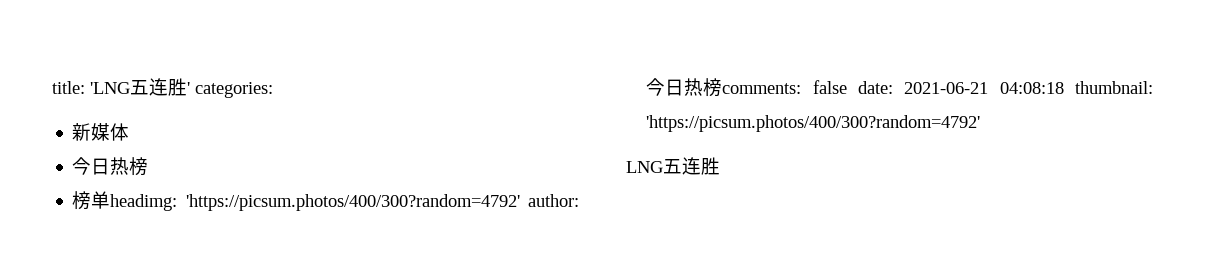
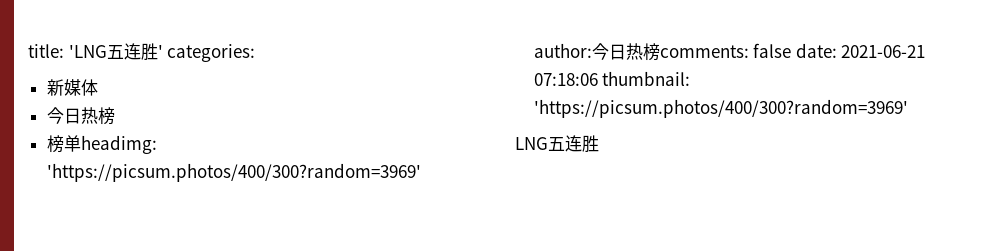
- 榜单headimg: 'https://picsum.photos/400/300?random=4792' author:今日热榜comments: false date: 2021-06-21 04:08:18 thumbnail: 'https://picsum.photos/400/300?random=4792'
+ 榜单headimg: 'https://picsum.photos/400/300?random=3969' author:今日热榜comments: false date: 2021-06-21 07:18:06 thumbnail: 'https://picsum.photos/400/300?random=3969'

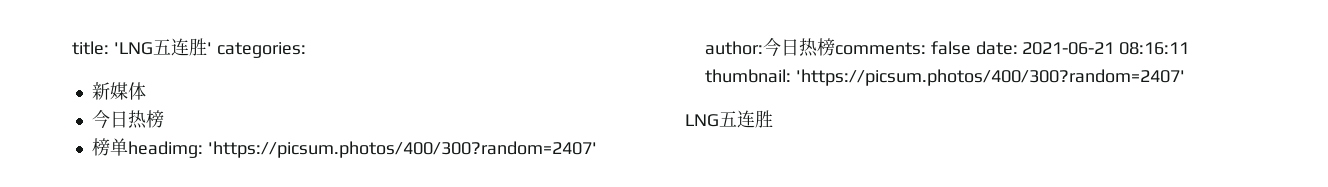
- 榜单headimg: 'https://picsum.photos/400/300?random=3969' author:今日热榜comments: false date: 2021-06-21 07:18:06 thumbnail: 'https://picsum.photos/400/300?random=3969'
+ 榜单headimg: 'https://picsum.photos/400/300?random=2407' author:今日热榜comments: false date: 2021-06-21 08:16:11 thumbnail: 'https://picsum.photos/400/300?random=2407'

